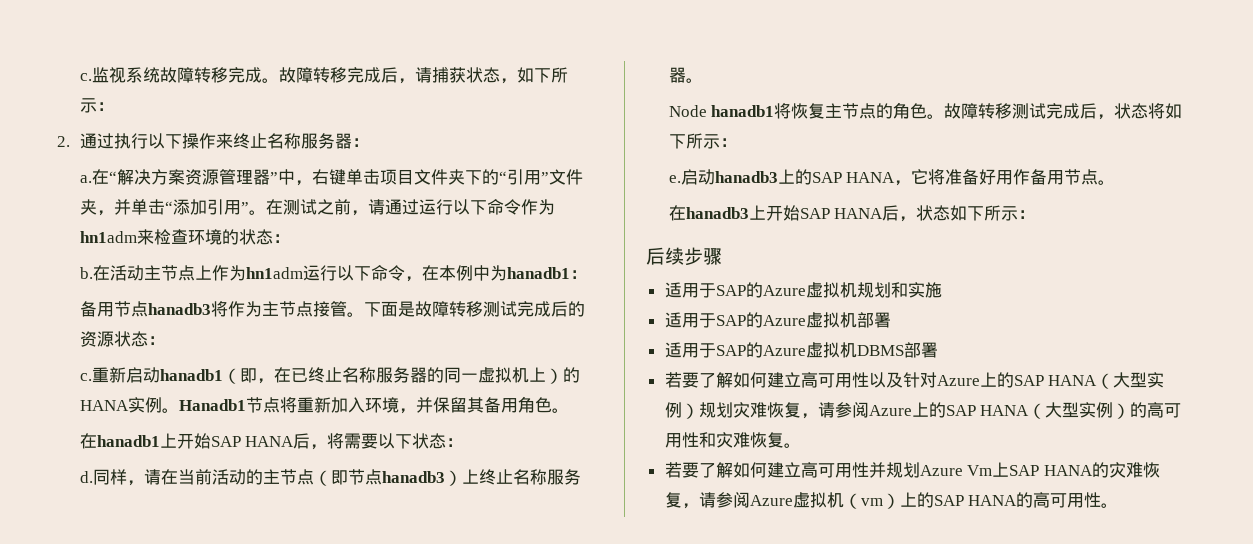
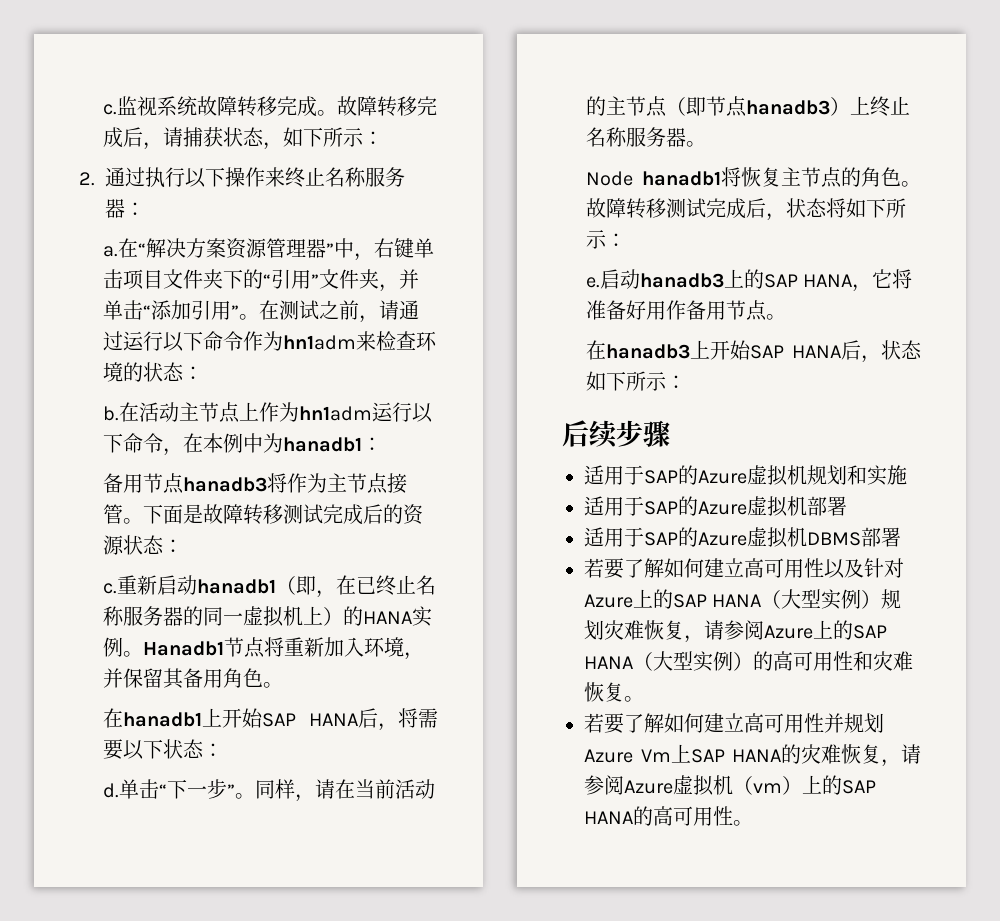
+ 单击“下一步”。

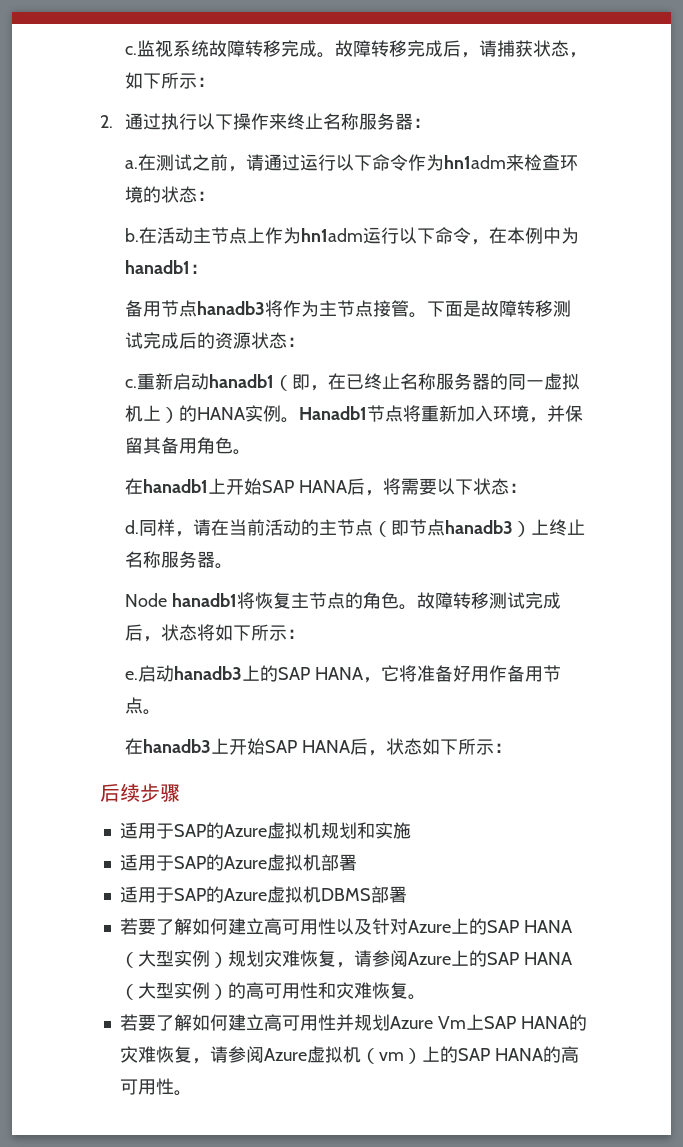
- 在“解决方案资源管理器”中，右键单击项目文件夹下的“引用”文件夹，并单击“添加引用”。在测试之前，请通过运行以下命令作为hn1adm来检查环境的状态：
+ 在测试之前，请通过运行以下命令作为hn1adm来检查环境的状态：
- 单击“下一步”。

